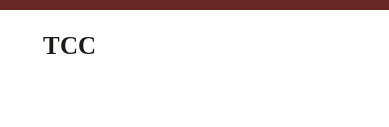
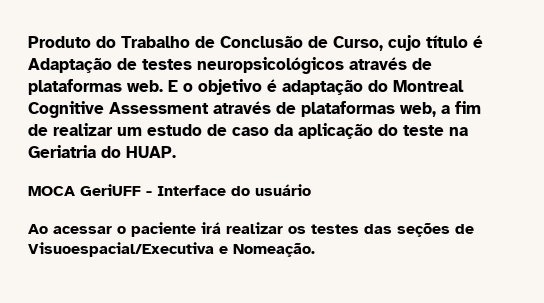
- TCC
+ Produto do Trabalho de Conclusão de Curso, cujo título é Adaptação de testes neuropsicológicos através de plataformas web. E o objetivo é adaptação do Montreal Cognitive Assessment através de plataformas web, a fim de realizar um estudo de caso da aplicação do teste na Geriatria do HUAP.
+ MOCA GeriUFF - Interface do usuário
+ Ao acessar o paciente irá realizar os testes das seções de Visuoespacial/Executiva e Nomeação.

